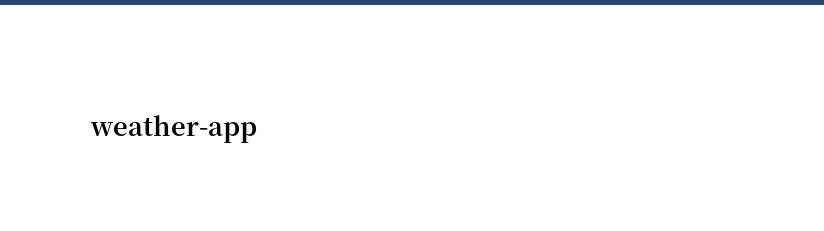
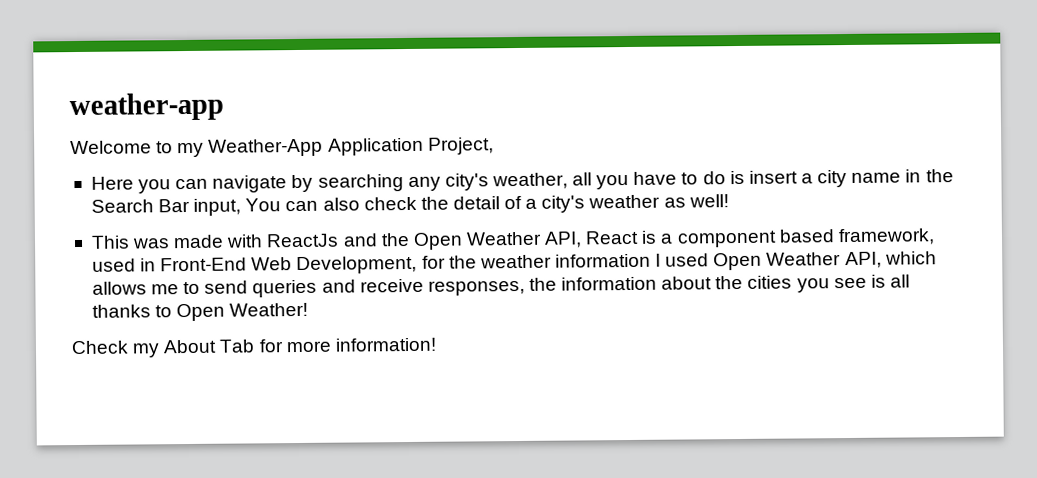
+ Welcome to my Weather-App Application Project,
+ Here you can navigate by searching any city's weather, all you have to do is insert a city name in the Search Bar input, You can also check the detail of a city's weather as well!
+ This was made with ReactJs and the Open Weather API, React is a component based framework, used in Front-End Web Development, for the weather information I used Open Weather API, which allows me to send queries and receive responses, the information about the cities you see is all thanks to Open Weather!
+ Check my About Tab for more information!

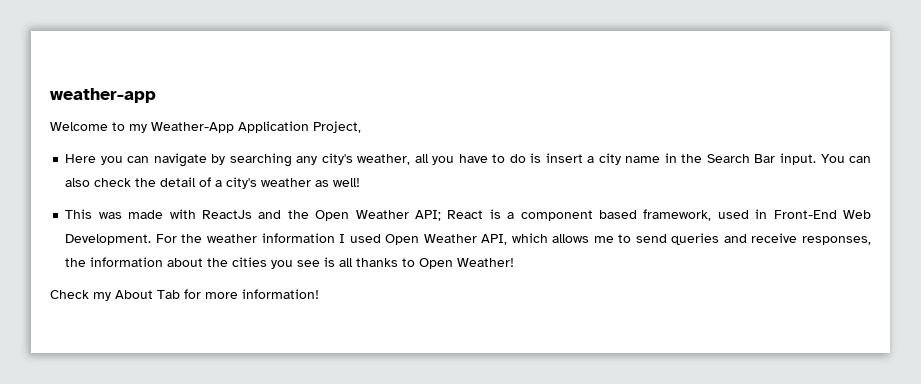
- Here you can navigate by searching any city's weather, all you have to do is insert a city name in the Search Bar input, You can also check the detail of a city's weather as well!
+ Here you can navigate by searching any city's weather, all you have to do is insert a city name in the Search Bar input. You can also check the detail of a city's weather as well!
- This was made with ReactJs and the Open Weather API, React is a component based framework, used in Front-End Web Development, for the weather information I used Open Weather API, which allows me to send queries and receive responses, the information about the cities you see is all thanks to Open Weather!
+ This was made with ReactJs and the Open Weather API; React is a component based framework, used in Front-End Web Development. For the weather information I used Open Weather API, which allows me to send queries and receive responses, the information about the cities you see is all thanks to Open Weather!

